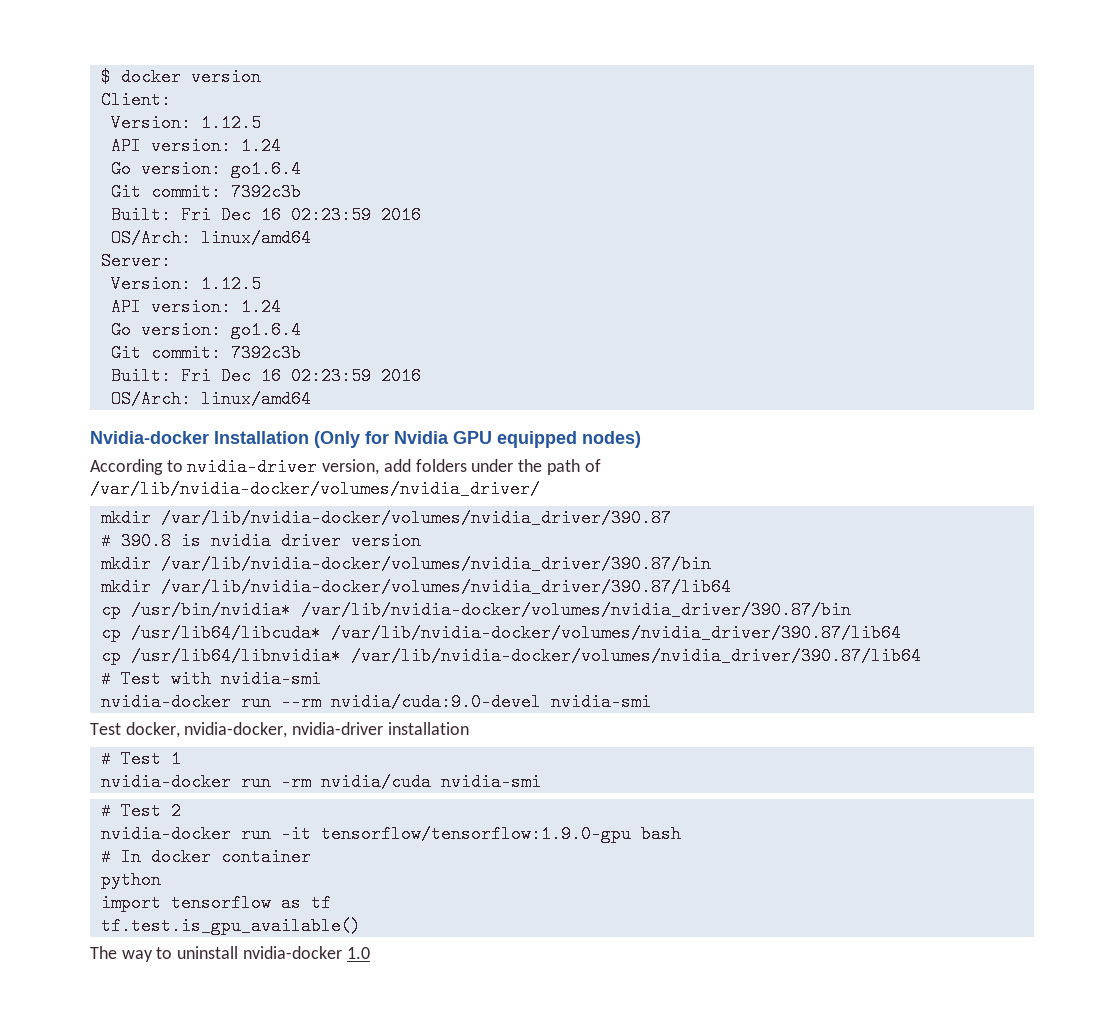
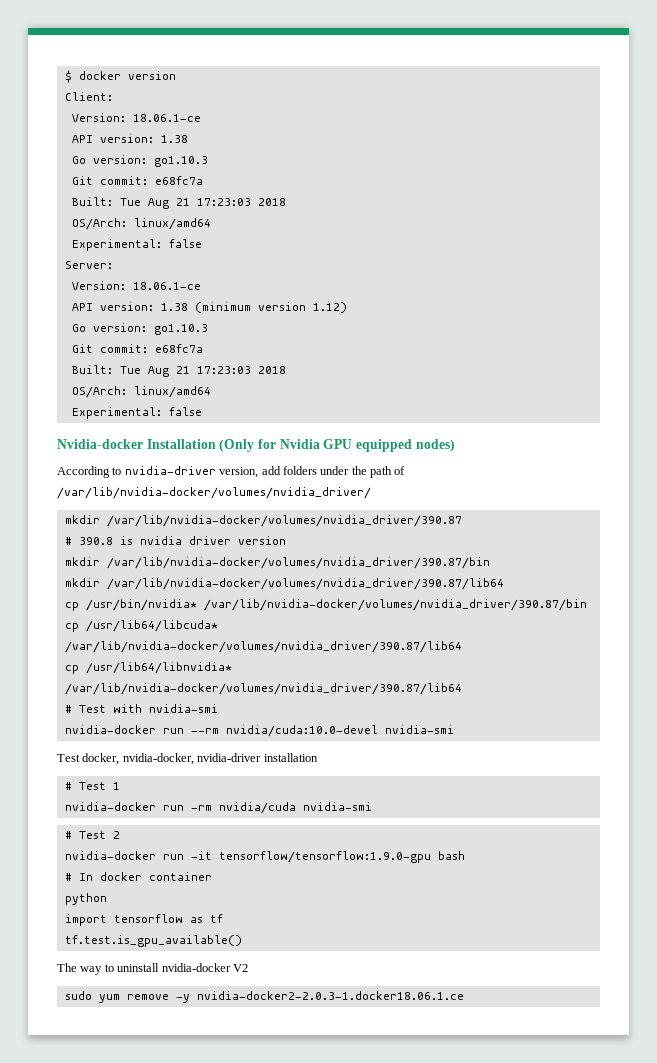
  Client:
- Version: 1.12.5
- API version: 1.24
- Go version: go1.6.4
- Git commit: 7392c3b
- Built: Fri Dec 16 02:23:59 2016
+ Version: 18.06.1-ce
+ API version: 1.38
+ Go version: go1.10.3
+ Git commit: e68fc7a
+ Built: Tue Aug 21 17:23:03 2018
  OS/Arch: linux/amd64
+ Experimental: false
  Server:
- Version: 1.12.5
- API version: 1.24
- Go version: go1.6.4
- Git commit: 7392c3b
- Built: Fri Dec 16 02:23:59 2016
+ Version: 18.06.1-ce
+ API version: 1.38 (minimum version 1.12)
+ Go version: go1.10.3
+ Git commit: e68fc7a
+ Built: Tue Aug 21 17:23:03 2018
  OS/Arch: linux/amd64
+ Experimental: false
- nvidia-docker run --rm nvidia/cuda:9.0-devel nvidia-smi
+ nvidia-docker run --rm nvidia/cuda:10.0-devel nvidia-smi
- The way to uninstall nvidia-docker 1.0
+ The way to uninstall nvidia-docker V2
+ sudo yum remove -y nvidia-docker2-2.0.3-1.docker18.06.1.ce

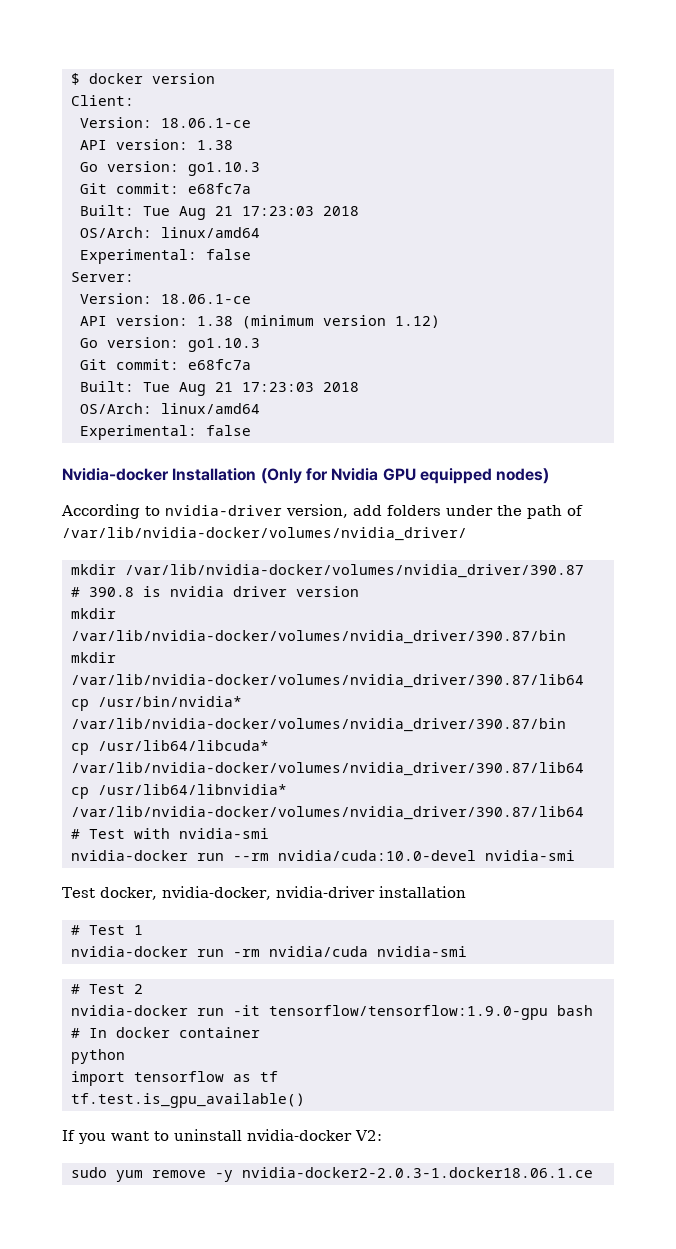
- The way to uninstall nvidia-docker V2
+ If you want to uninstall nvidia-docker V2:

